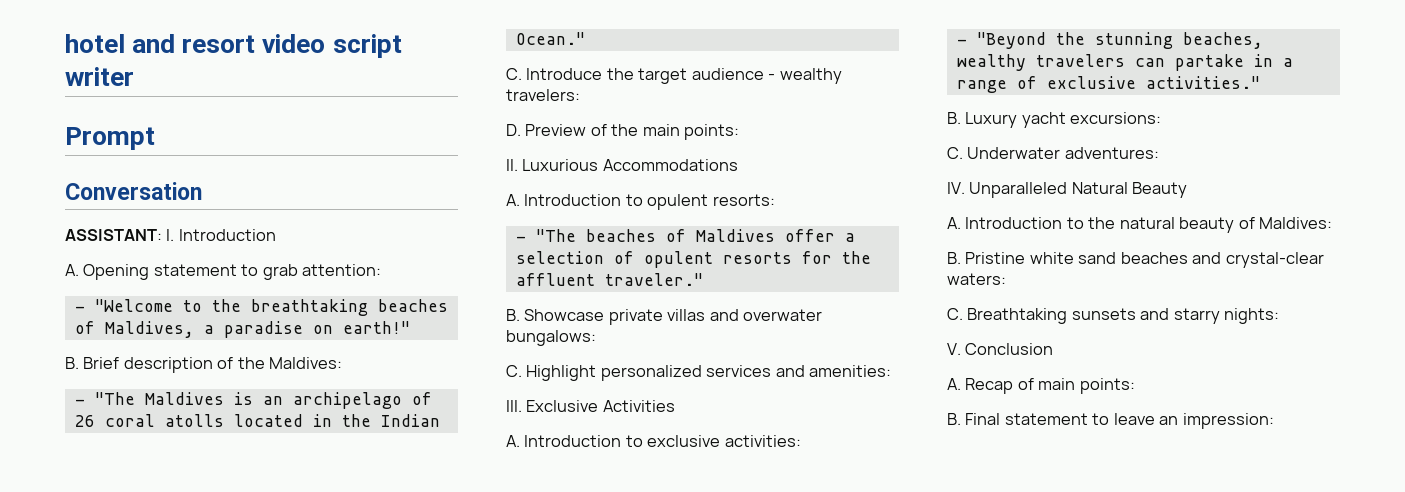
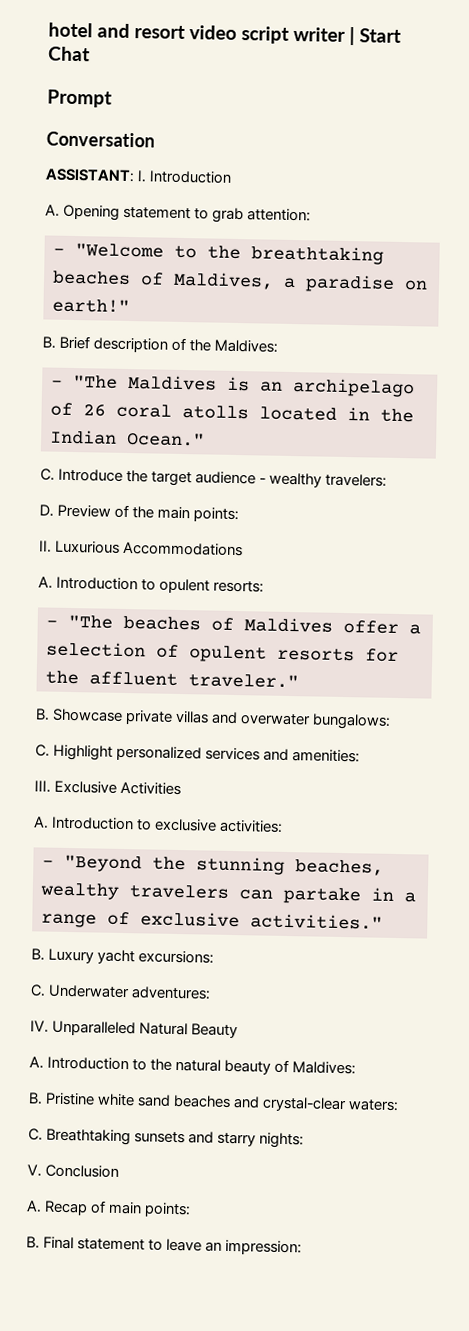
- hotel and resort video script writer
+ hotel and resort video script writer | Start Chat

